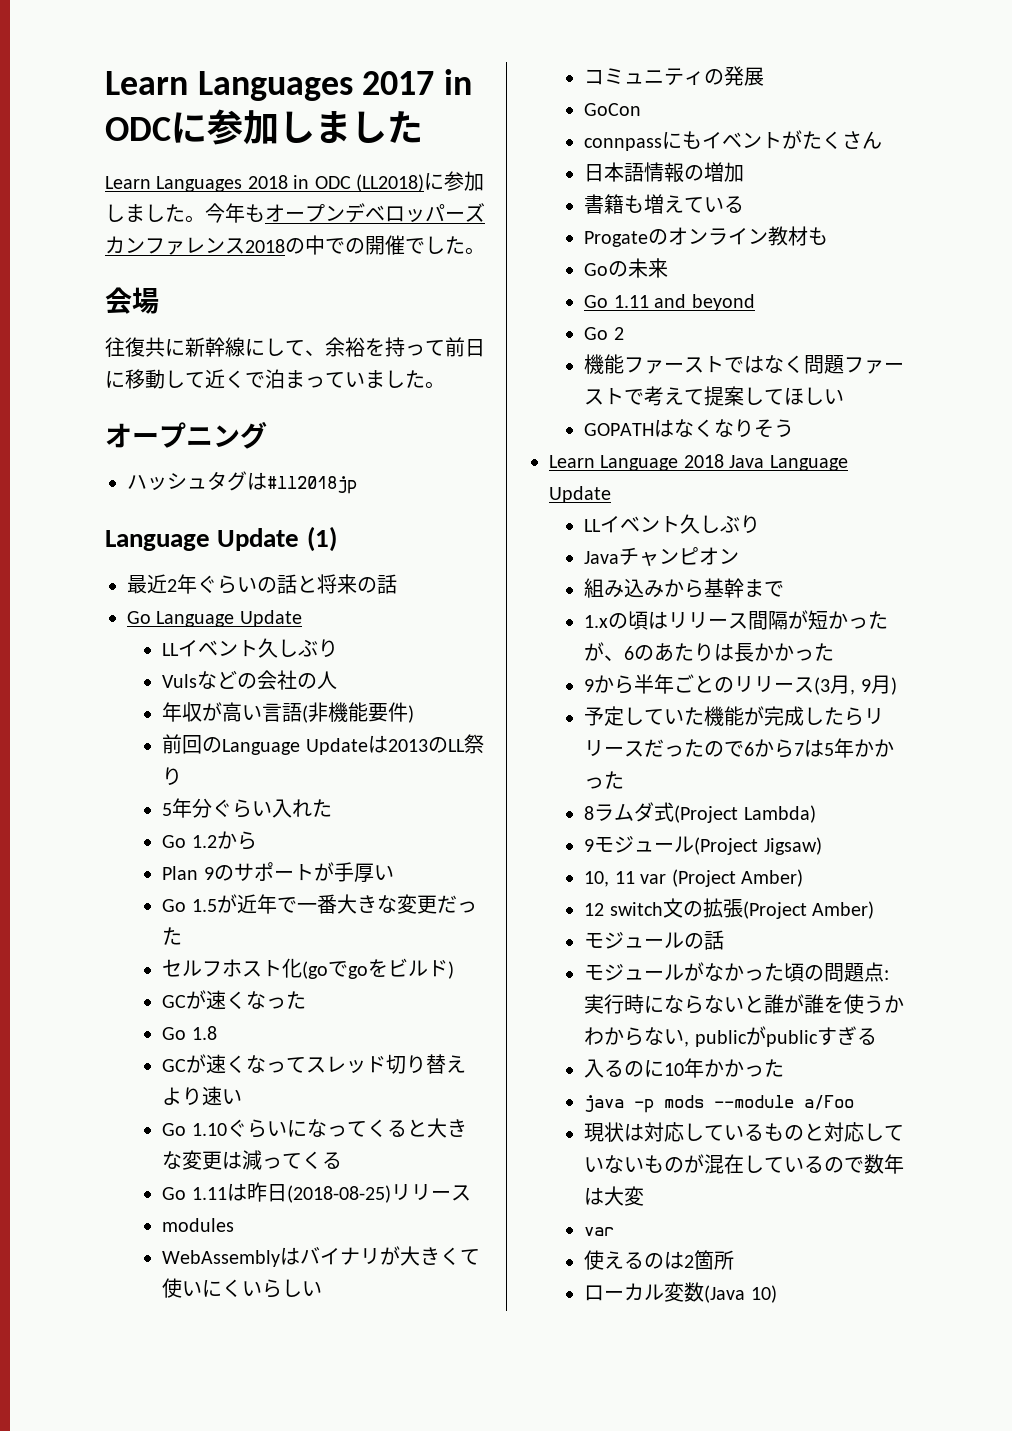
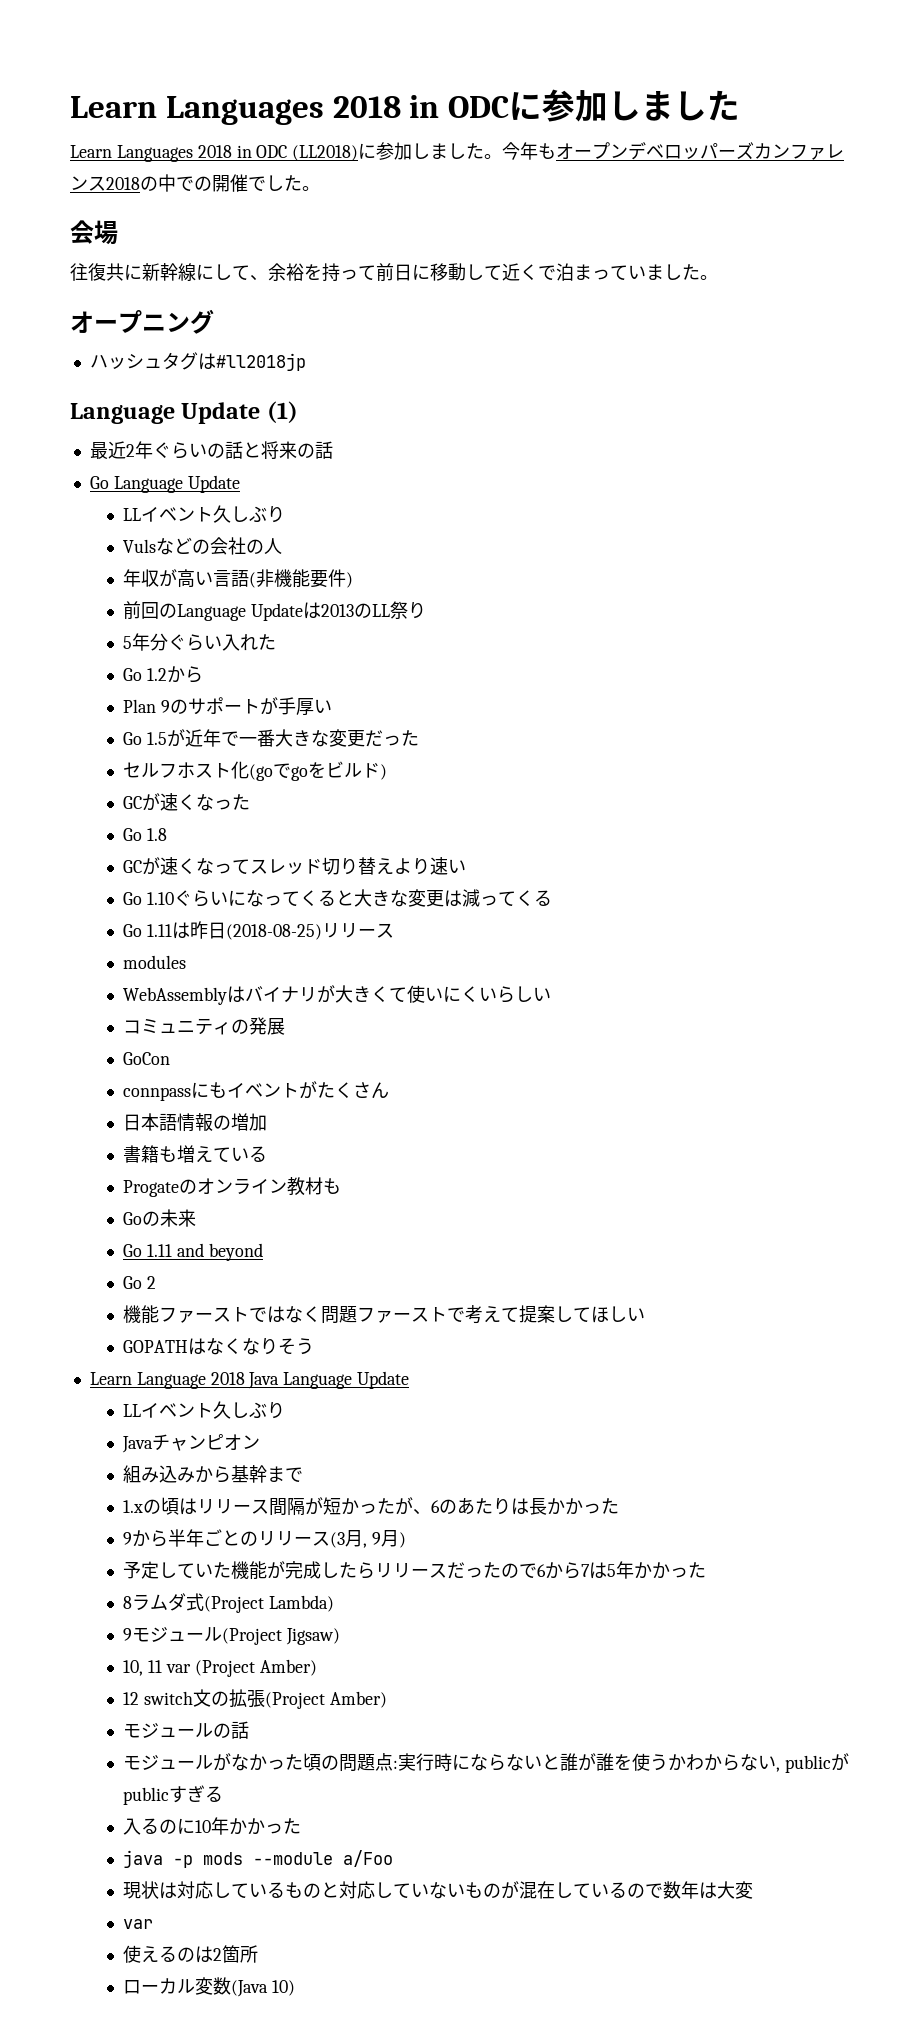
- Learn Languages 2017 in ODCに参加しました
+ Learn Languages 2018 in ODCに参加しました

